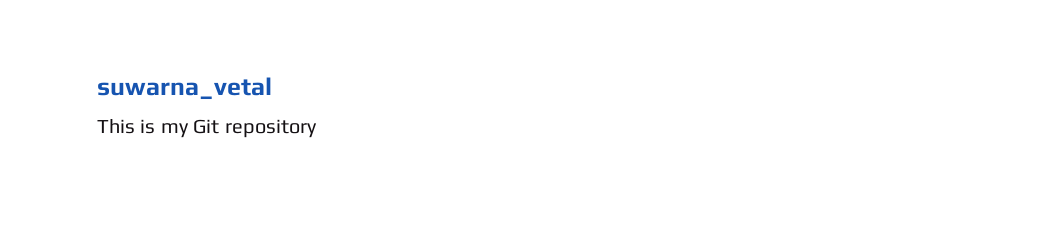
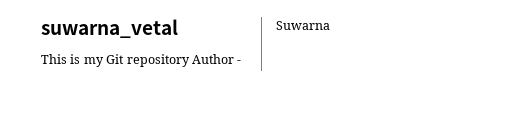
- This is my Git repository
+ This is my Git repository Author - Suwarna

